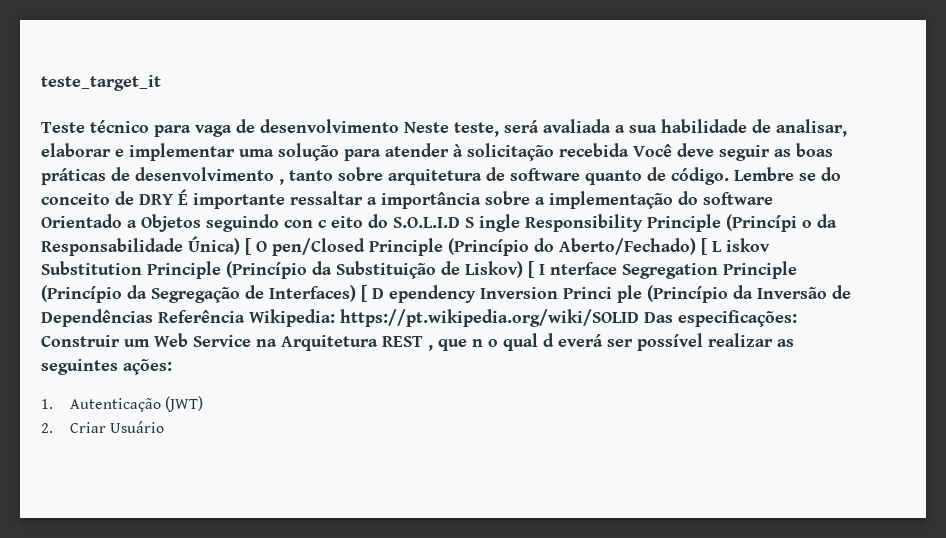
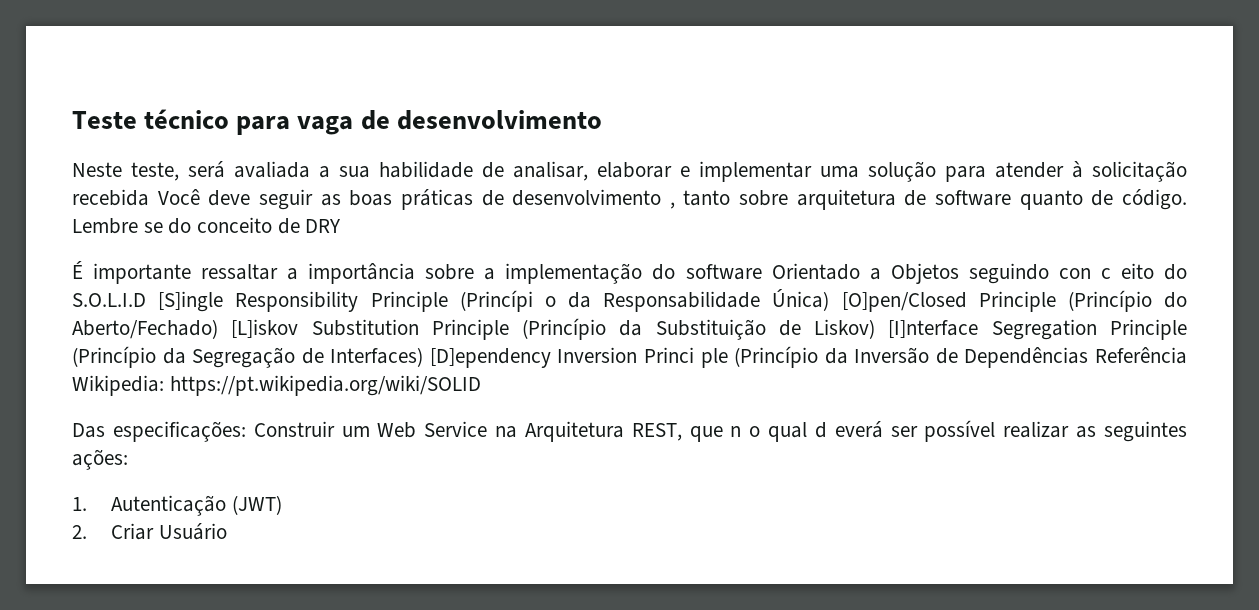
- teste_target_it
- Teste técnico para vaga de desenvolvimento Neste teste, será avaliada a sua habilidade de analisar, elaborar e implementar uma solução para atender à solicitação recebida Você deve seguir as boas práticas de desenvolvimento , tanto sobre arquitetura de software quanto de código.
+ Teste técnico para vaga de desenvolvimento
+ Neste teste, será avaliada a sua habilidade de analisar, elaborar e implementar uma solução para atender à solicitação recebida Você deve seguir as boas práticas de desenvolvimento , tanto sobre arquitetura de software quanto de código.
- Lembre se do conceito de DRY É importante ressaltar a importância sobre a implementação do software Orientado a Objetos seguindo con c eito do S.O.L.I.D S ingle Responsibility Principle (Princípi o da Responsabilidade Única) [ O pen/Closed Principle (Princípio do Aberto/Fechado) [ L iskov Substitution Principle (Princípio da Substituição de Liskov) [ I nterface Segregation Principle (Princípio da Segregação de Interfaces) [ D ependency Inversion Princi ple (Princípio da Inversão de Dependências Referência Wikipedia:
+ Lembre se do conceito de DRY
+ É importante ressaltar a importância sobre a implementação do software Orientado a Objetos seguindo con c eito do S.O.L.I.D [S]ingle Responsibility Principle (Princípi o da Responsabilidade Única) [O]pen/Closed Principle (Princípio do Aberto/Fechado) [L]iskov Substitution Principle (Princípio da Substituição de Liskov) [I]nterface Segregation Principle (Princípio da Segregação de Interfaces) [D]ependency Inversion Princi ple (Princípio da Inversão de Dependências Referência Wikipedia:
- https://pt.wikipedia.org/wiki/SOLID Das especificações:
+ https://pt.wikipedia.org/wiki/SOLID
+ Das especificações:
- Construir um Web Service na Arquitetura REST , que n o qual d everá ser possível realizar as seguintes ações:
+ Construir um Web Service na Arquitetura REST, que n o qual d everá ser possível realizar as seguintes ações:

